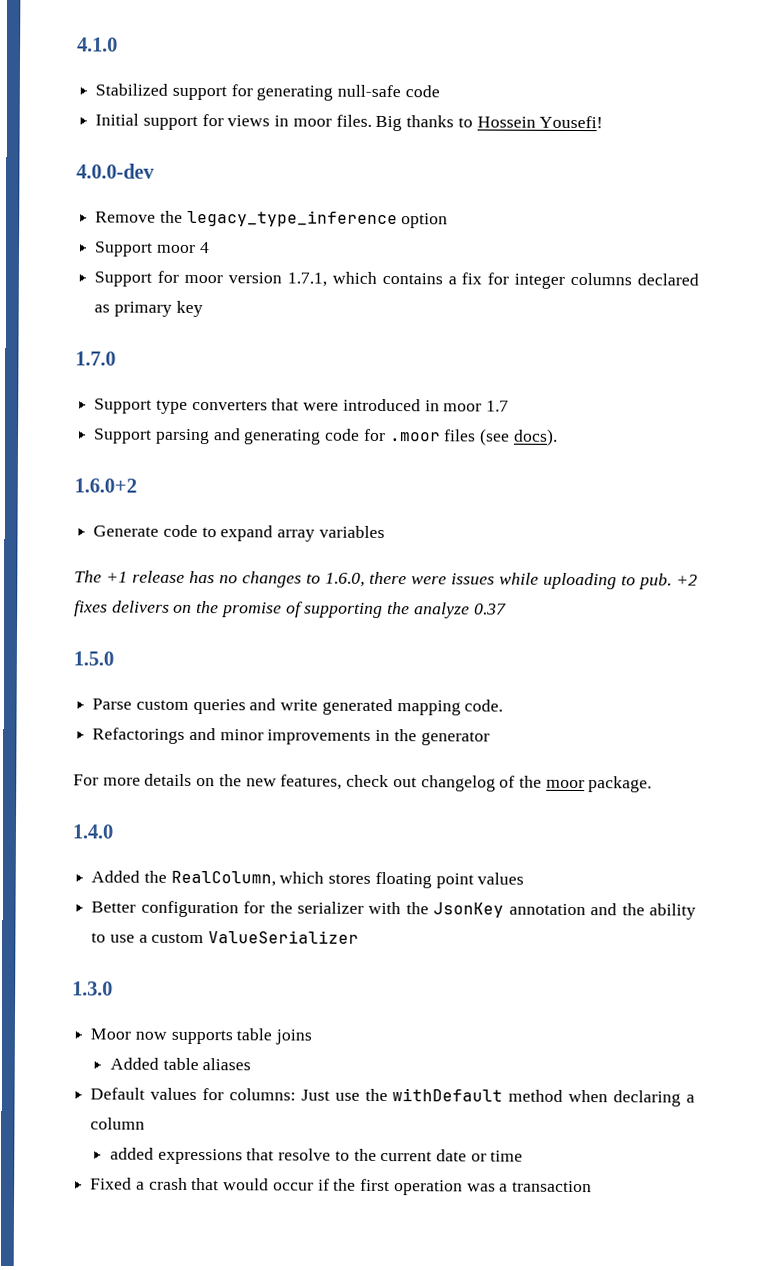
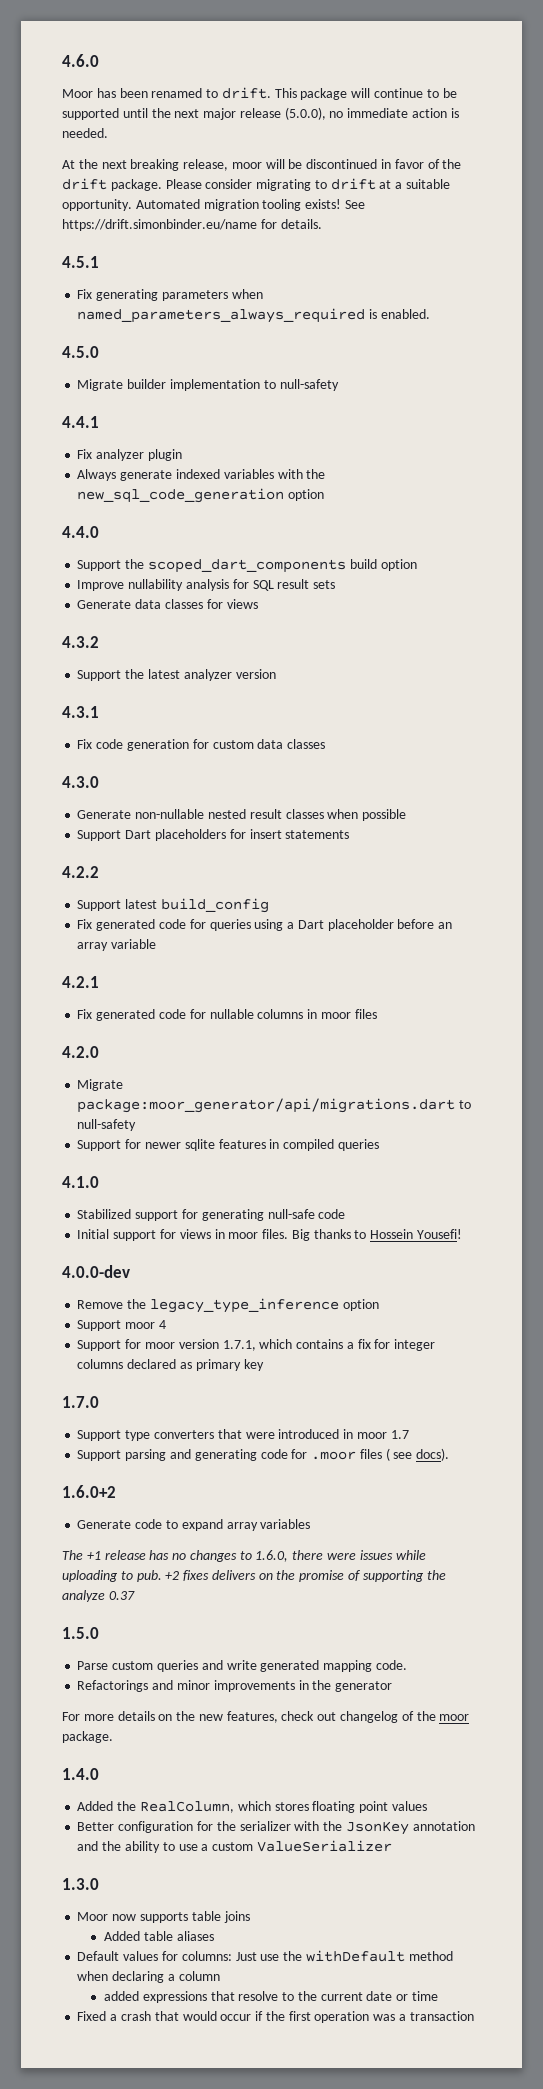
+ 4.6.0
+ Moor has been renamed to drift. This package will continue to be supported until the next major release (5.0.0), no immediate action is needed.
+ At the next breaking release, moor will be discontinued in favor of the drift package. Please consider migrating to drift at a suitable opportunity. Automated migration tooling exists! See https://drift.simonbinder.eu/name for details.
+ 4.5.1
+ Fix generating parameters when named_parameters_always_required is enabled.
+ 4.5.0
+ Migrate builder implementation to null-safety
+ 4.4.1
+ Fix analyzer plugin
+ Always generate indexed variables with the new_sql_code_generation option
+ 4.4.0
+ Support the scoped_dart_components build option
+ Improve nullability analysis for SQL result sets
+ Generate data classes for views
+ 4.3.2
+ Support the latest analyzer version
+ 4.3.1
+ Fix code generation for custom data classes
+ 4.3.0
+ Generate non-nullable nested result classes when possible
+ Support Dart placeholders for insert statements
+ 4.2.2
+ Support latest build_config
+ Fix generated code for queries using a Dart placeholder before an array variable
+ 4.2.1
+ Fix generated code for nullable columns in moor files
+ 4.2.0
+ Migrate package:moor_generator/api/migrations.dart to null-safety
+ Support for newer sqlite features in compiled queries
- Support parsing and generating code for .moor files (see docs).
+ Support parsing and generating code for .moor files ( see docs).

